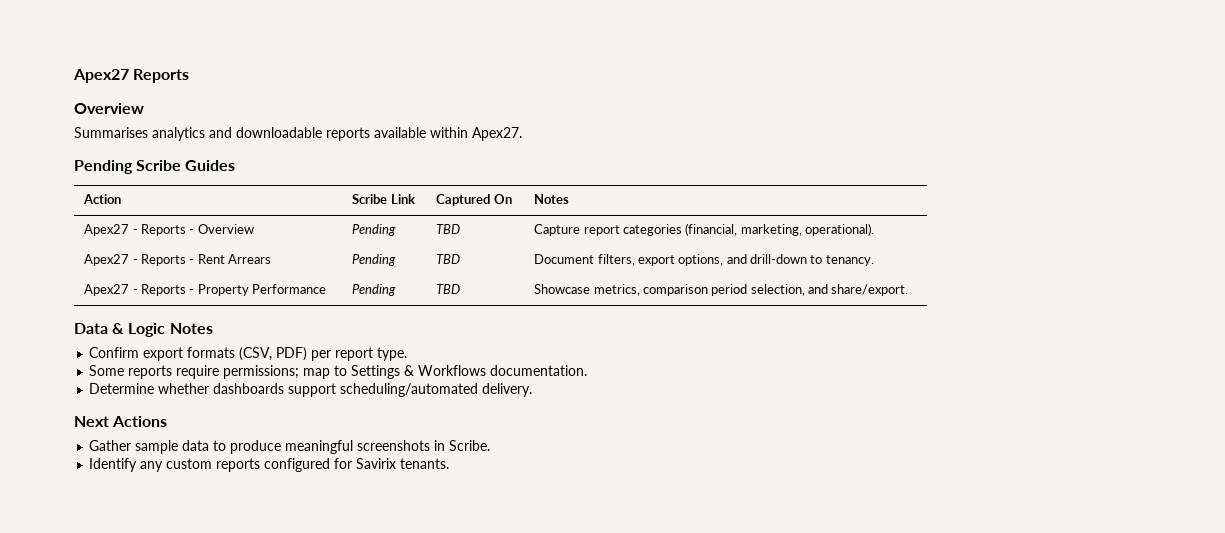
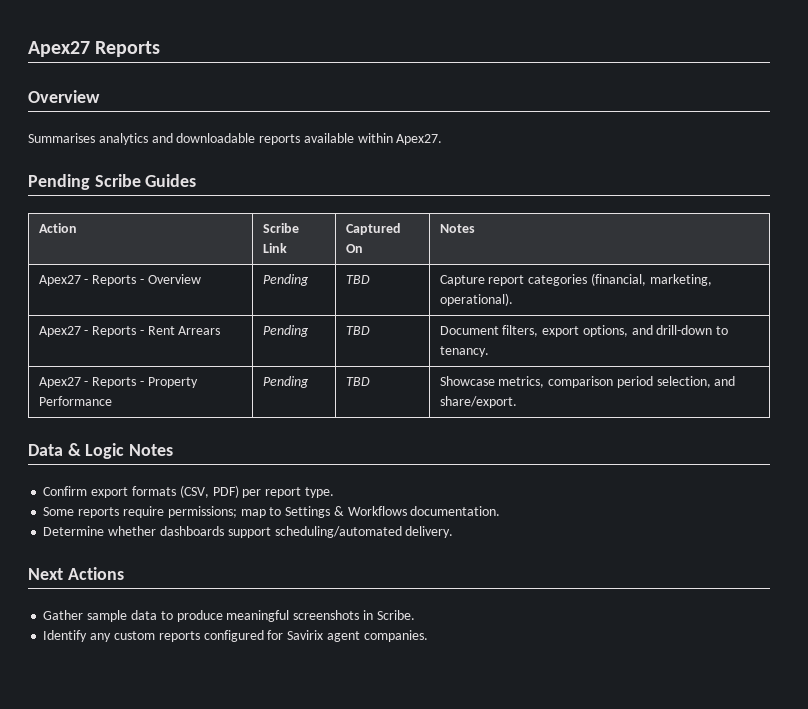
- Identify any custom reports configured for Savirix tenants.
+ Identify any custom reports configured for Savirix agent companies.

